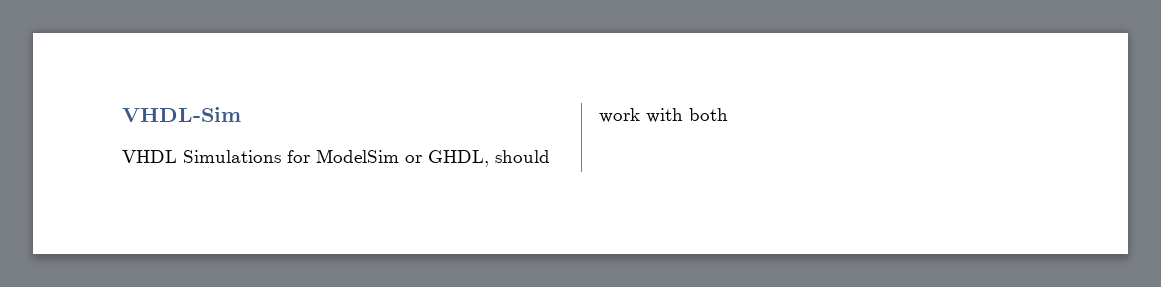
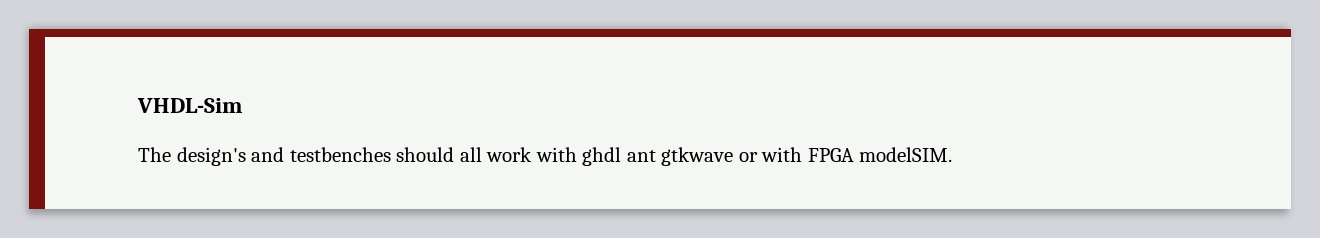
- VHDL Simulations for ModelSim or GHDL, should work with both
+ The design's and testbenches should all work with ghdl ant gtkwave or with FPGA modelSIM.

